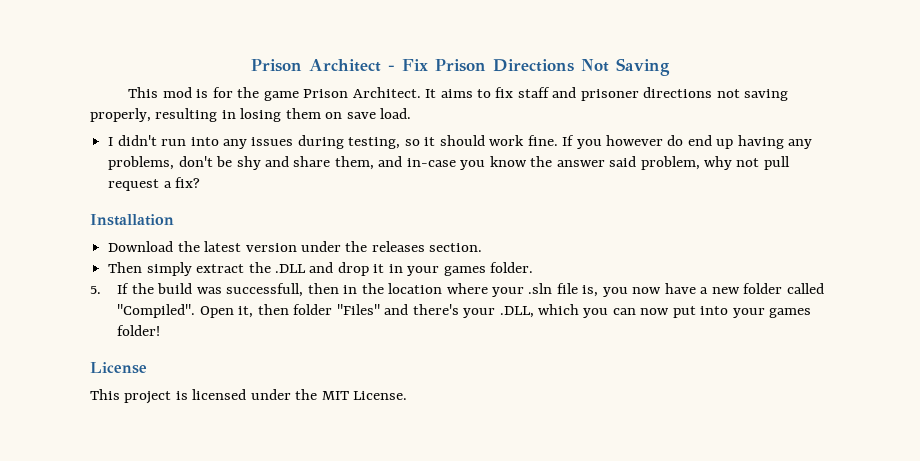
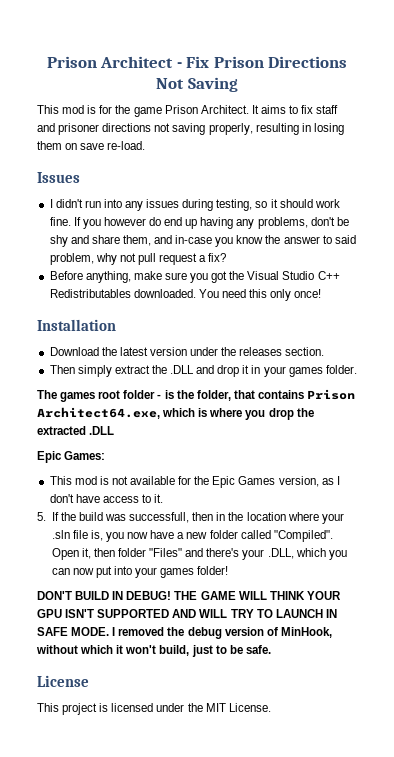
- It aims to fix staff and prisoner directions not saving properly, resulting in losing them on save load.
+ It aims to fix staff and prisoner directions not saving properly, resulting in losing them on save re-load.
+ Issues
- If you however do end up having any problems, don't be shy and share them, and in-case you know the answer said problem, why not pull request a fix?
+ If you however do end up having any problems, don't be shy and share them, and in-case you know the answer to said problem, why not pull request a fix?
+ Before anything, make sure you got the Visual Studio C++ Redistributables downloaded. You need this only once!
+ The games root folder - is the folder, that contains Prison Architect64.exe, which is where you drop the extracted .DLL
+ Epic Games:
+ This mod is not available for the Epic Games version, as I don't have access to it.
+ DON'T BUILD IN DEBUG! THE GAME WILL THINK YOUR GPU ISN'T SUPPORTED AND WILL TRY TO LAUNCH IN SAFE MODE. I removed the debug version of MinHook, without which it won't build, just to be safe.

